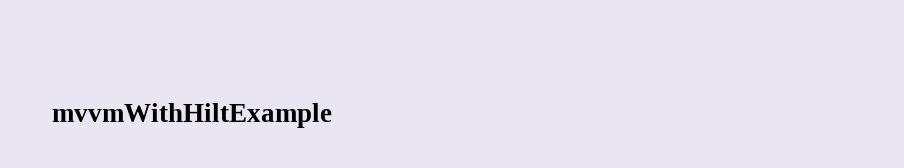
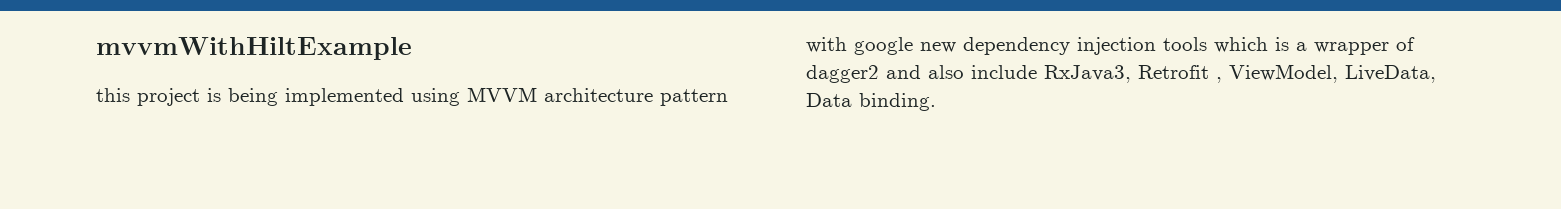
+ this project is being implemented using MVVM architecture pattern with google new dependency injection tools which is a wrapper of dagger2 and also include RxJava3, Retrofit , ViewModel, LiveData, Data binding.

